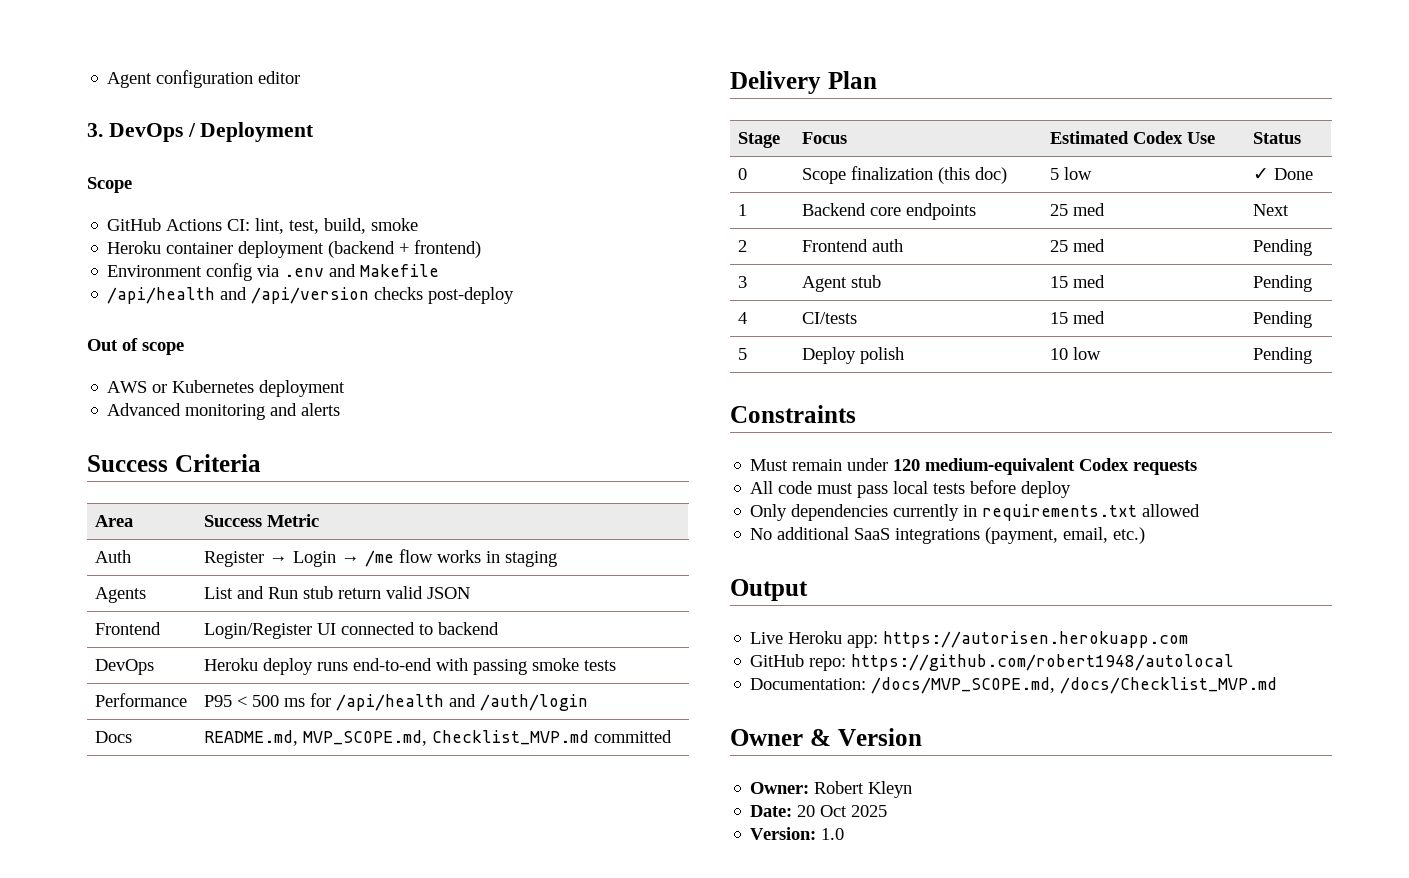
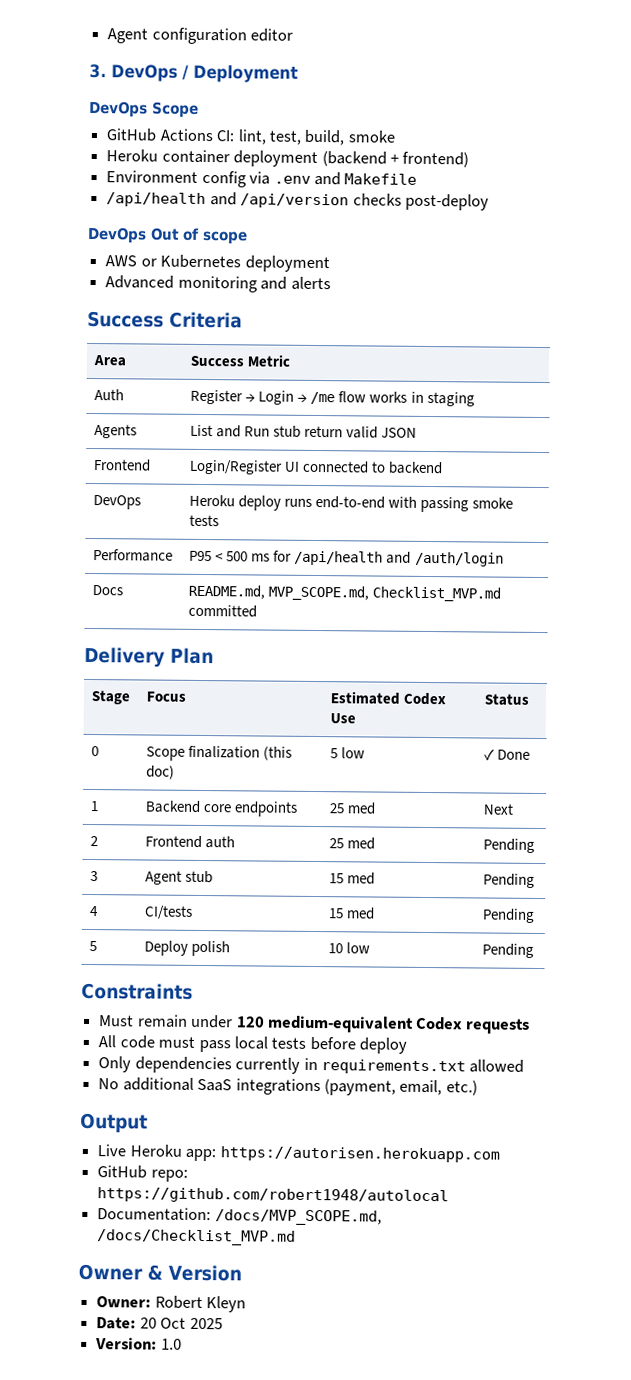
  3. DevOps / Deployment
- Scope
+ DevOps Scope
- Out of scope
+ DevOps Out of scope

